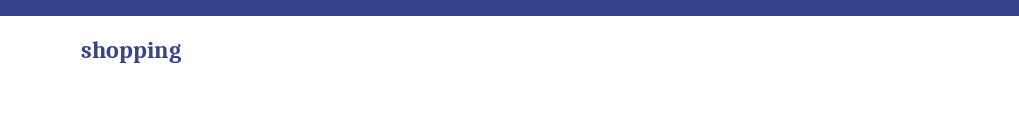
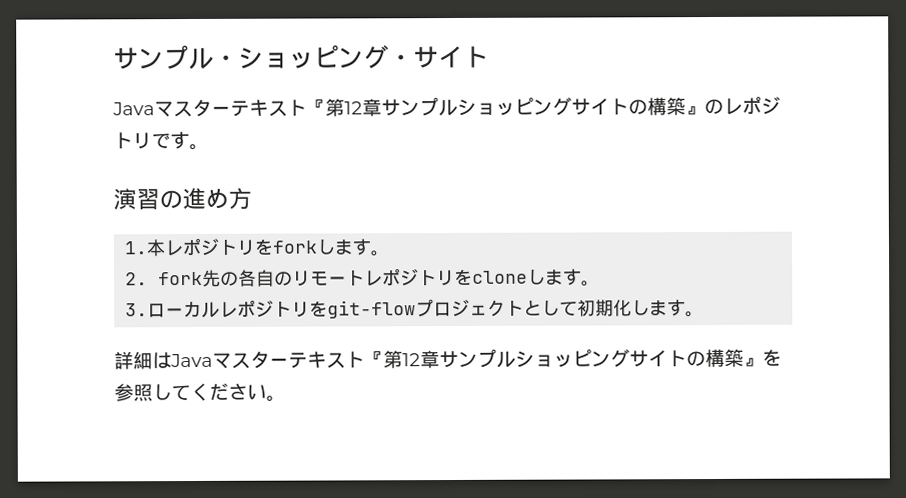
- shopping
+ サンプル・ショッピング・サイト
+ Javaマスターテキスト『第12章サンプルショッピングサイトの構築』のレポジトリです。
+ 演習の進め方
+ 1.本レポジトリをforkします。
+ 2. fork先の各自のリモートレポジトリをcloneします。
+ 3.ローカルレポジトリをgit-flowプロジェクトとして初期化します。
+ 詳細はJavaマスターテキスト『第12章サンプルショッピングサイトの構築』を参照してください。

